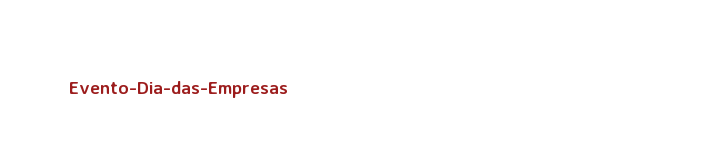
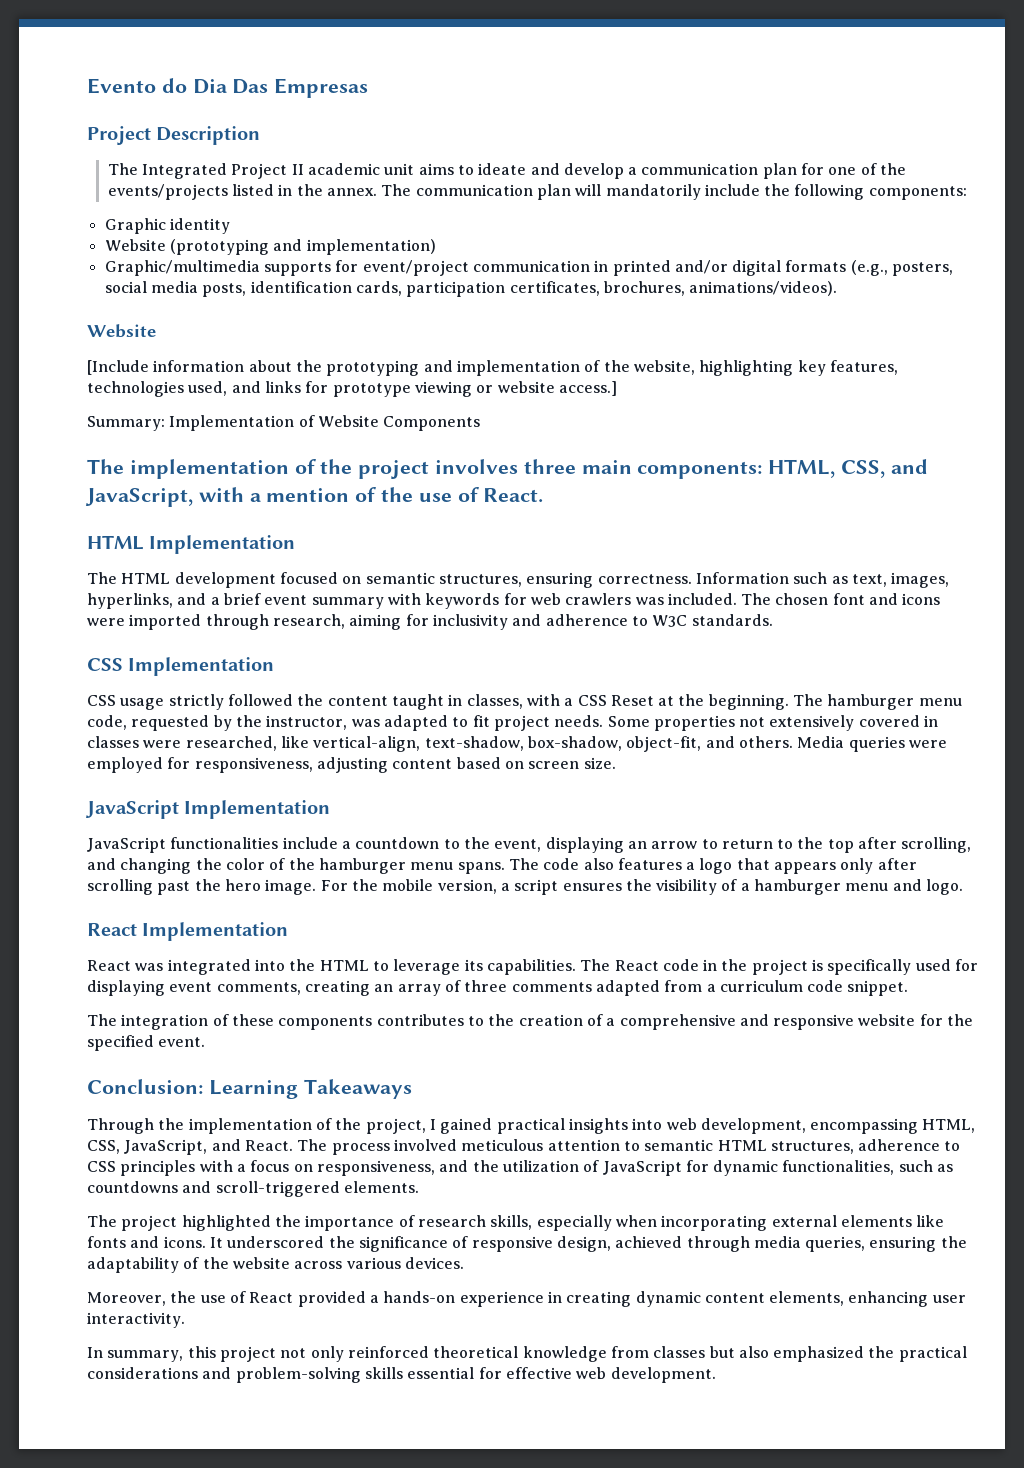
- Evento-Dia-das-Empresas
+ Evento do Dia Das Empresas
+ Project Description
+ The Integrated Project II academic unit aims to ideate and develop a communication plan for one of the events/projects listed in the annex. The communication plan will mandatorily include the following components:
+ Graphic identity
+ Website (prototyping and implementation)
+ Graphic/multimedia supports for event/project communication in printed and/or digital formats (e.g., posters, social media posts, identification cards, participation certificates, brochures, animations/videos).
+ Website
+ [Include information about the prototyping and implementation of the website, highlighting key features, technologies used, and links for prototype viewing or website access.]
+ Summary: Implementation of Website Components
+ The implementation of the project involves three main components: HTML, CSS, and JavaScript, with a mention of the use of React.
+ HTML Implementation
+ The HTML development focused on semantic structures, ensuring correctness. Information such as text, images, hyperlinks, and a brief event summary with keywords for web crawlers was included. The chosen font and icons were imported through research, aiming for inclusivity and adherence to W3C standards.
+ CSS Implementation
+ CSS usage strictly followed the content taught in classes, with a CSS Reset at the beginning. The hamburger menu code, requested by the instructor, was adapted to fit project needs. Some properties not extensively covered in classes were researched, like vertical-align, text-shadow, box-shadow, object-fit, and others. Media queries were employed for responsiveness, adjusting content based on screen size.
+ JavaScript Implementation
+ JavaScript functionalities include a countdown to the event, displaying an arrow to return to the top after scrolling, and changing the color of the hamburger menu spans. The code also features a logo that appears only after scrolling past the hero image. For the mobile version, a script ensures the visibility of a hamburger menu and logo.
+ React Implementation
+ React was integrated into the HTML to leverage its capabilities. The React code in the project is specifically used for displaying event comments, creating an array of three comments adapted from a curriculum code snippet.
+ The integration of these components contributes to the creation of a comprehensive and responsive website for the specified event.
+ Conclusion: Learning Takeaways
+ Through the implementation of the project, I gained practical insights into web development, encompassing HTML, CSS, JavaScript, and React. The process involved meticulous attention to semantic HTML structures, adherence to CSS principles with a focus on responsiveness, and the utilization of JavaScript for dynamic functionalities, such as countdowns and scroll-triggered elements.
+ The project highlighted the importance of research skills, especially when incorporating external elements like fonts and icons. It underscored the significance of responsive design, achieved through media queries, ensuring the adaptability of the website across various devices.
+ Moreover, the use of React provided a hands-on experience in creating dynamic content elements, enhancing user interactivity.
+ In summary, this project not only reinforced theoretical knowledge from classes but also emphasized the practical considerations and problem-solving skills essential for effective web development.

